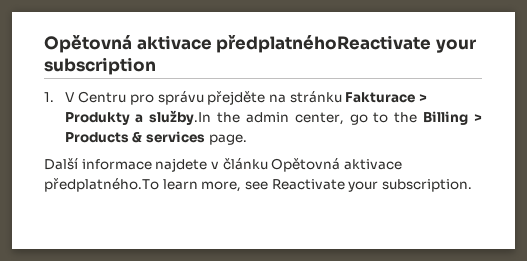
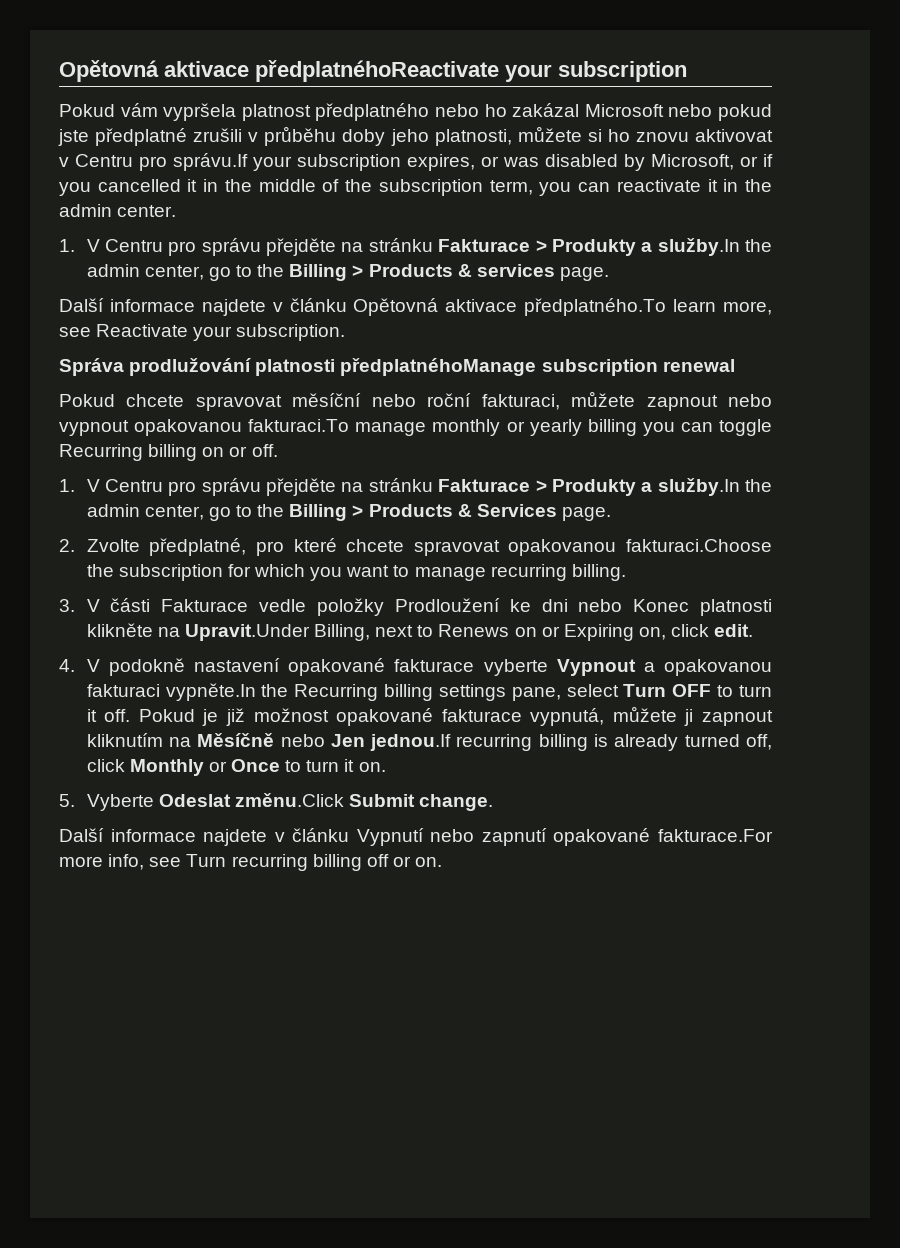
+ Pokud vám vypršela platnost předplatného nebo ho zakázal Microsoft nebo pokud jste předplatné zrušili v průběhu doby jeho platnosti, můžete si ho znovu aktivovat v Centru pro správu.If your subscription expires, or was disabled by Microsoft, or if you cancelled it in the middle of the subscription term, you can reactivate it in the admin center.
+ Správa prodlužování platnosti předplatnéhoManage subscription renewal
+ Pokud chcete spravovat měsíční nebo roční fakturaci, můžete zapnout nebo vypnout opakovanou fakturaci.To manage monthly or yearly billing you can toggle Recurring billing on or off.
+ 1. V Centru pro správu přejděte na stránku Fakturace > Produkty a služby.In the admin center, go to the Billing > Products & Services page.
+ 2. Zvolte předplatné, pro které chcete spravovat opakovanou fakturaci.Choose the subscription for which you want to manage recurring billing.
+ 3. V části Fakturace vedle položky Prodloužení ke dni nebo Konec platnosti klikněte na Upravit.Under Billing, next to Renews on or Expiring on, click edit.
+ 4. V podokně nastavení opakované fakturace vyberte Vypnout a opakovanou fakturaci vypněte.In the Recurring billing settings pane, select Turn OFF to turn it off. Pokud je již možnost opakované fakturace vypnutá, můžete ji zapnout kliknutím na Měsíčně nebo Jen jednou.If recurring billing is already turned off, click Monthly or Once to turn it on.
+ 5. Vyberte Odeslat změnu.Click Submit change.
+ Další informace najdete v článku Vypnutí nebo zapnutí opakované fakturace.For more info, see Turn recurring billing off or on.

